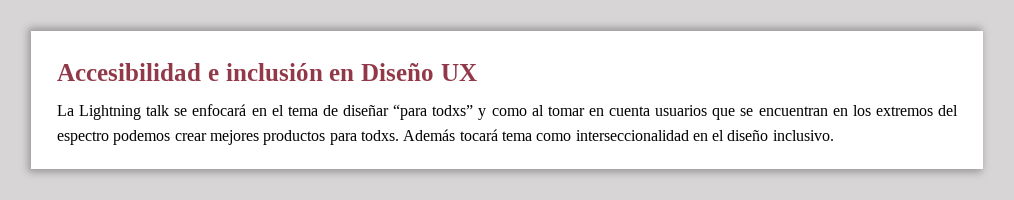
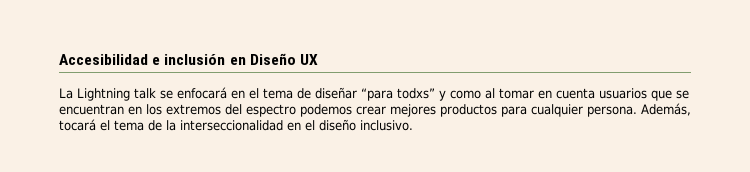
- La Lightning talk se enfocará en el tema de diseñar “para todxs” y como al tomar en cuenta usuarios que se encuentran en los extremos del espectro podemos crear mejores productos para todxs. Además tocará tema como interseccionalidad en el diseño inclusivo.
+ La Lightning talk se enfocará en el tema de diseñar “para todxs” y como al tomar en cuenta usuarios que se encuentran en los extremos del espectro podemos crear mejores productos para cualquier persona. Además, tocará el tema de la interseccionalidad en el diseño inclusivo.

